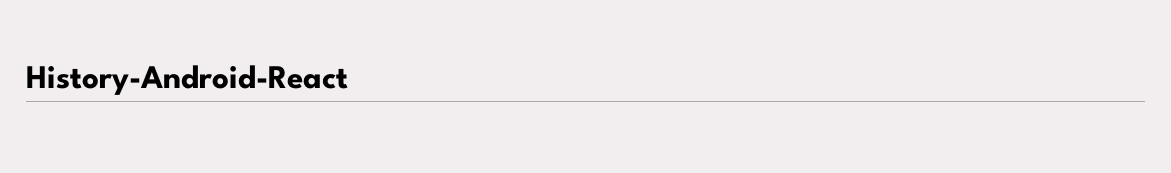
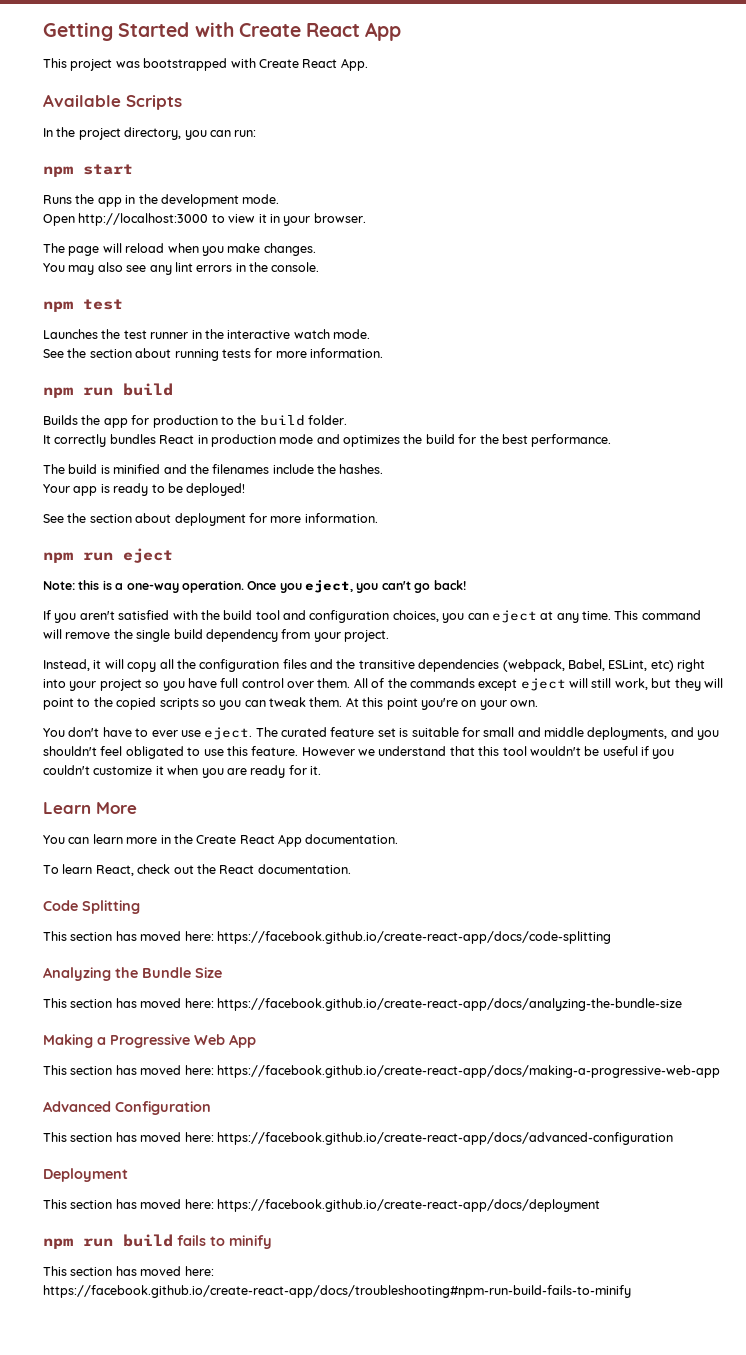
- History-Android-React
+ Getting Started with Create React App
+ This project was bootstrapped with Create React App.
+ Available Scripts
+ In the project directory, you can run:
+ npm start
+ Runs the app in the development mode.
+ Open http://localhost:3000 to view it in your browser.
+ The page will reload when you make changes.
+ You may also see any lint errors in the console.
+ npm test
+ Launches the test runner in the interactive watch mode.
+ See the section about running tests for more information.
+ npm run build
+ Builds the app for production to the build folder.
+ It correctly bundles React in production mode and optimizes the build for the best performance.
+ The build is minified and the filenames include the hashes.
+ Your app is ready to be deployed!
+ See the section about deployment for more information.
+ npm run eject
+ Note: this is a one-way operation. Once you eject, you can't go back!
+ If you aren't satisfied with the build tool and configuration choices, you can eject at any time. This command will remove the single build dependency from your project.
+ Instead, it will copy all the configuration files and the transitive dependencies (webpack, Babel, ESLint, etc) right into your project so you have full control over them. All of the commands except eject will still work, but they will point to the copied scripts so you can tweak them. At this point you're on your own.
+ You don't have to ever use eject. The curated feature set is suitable for small and middle deployments, and you shouldn't feel obligated to use this feature. However we understand that this tool wouldn't be useful if you couldn't customize it when you are ready for it.
+ Learn More
+ You can learn more in the Create React App documentation.
+ To learn React, check out the React documentation.
+ Code Splitting
+ This section has moved here: https://facebook.github.io/create-react-app/docs/code-splitting
+ Analyzing the Bundle Size
+ This section has moved here: https://facebook.github.io/create-react-app/docs/analyzing-the-bundle-size
+ Making a Progressive Web App
+ This section has moved here: https://facebook.github.io/create-react-app/docs/making-a-progressive-web-app
+ Advanced Configuration
+ This section has moved here: https://facebook.github.io/create-react-app/docs/advanced-configuration
+ Deployment
+ This section has moved here: https://facebook.github.io/create-react-app/docs/deployment
+ npm run build fails to minify
+ This section has moved here: https://facebook.github.io/create-react-app/docs/troubleshooting#npm-run-build-fails-to-minify

